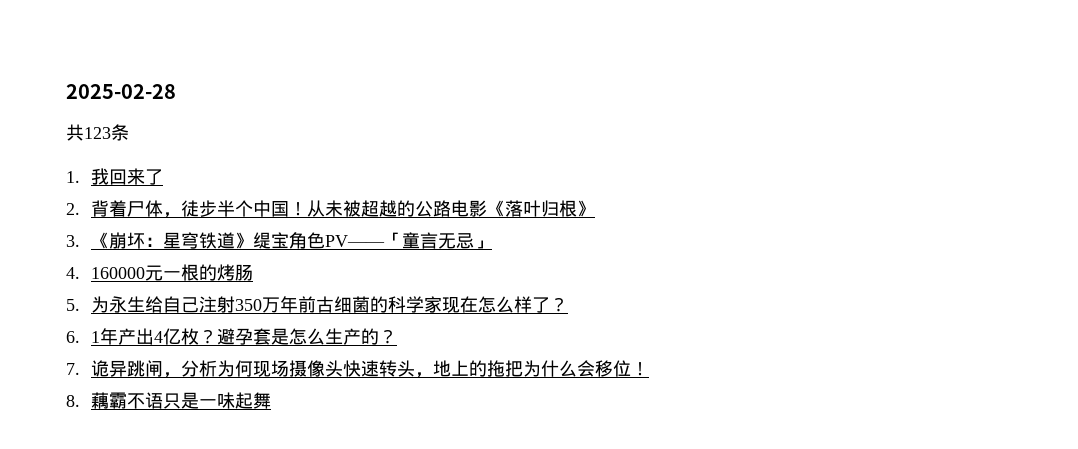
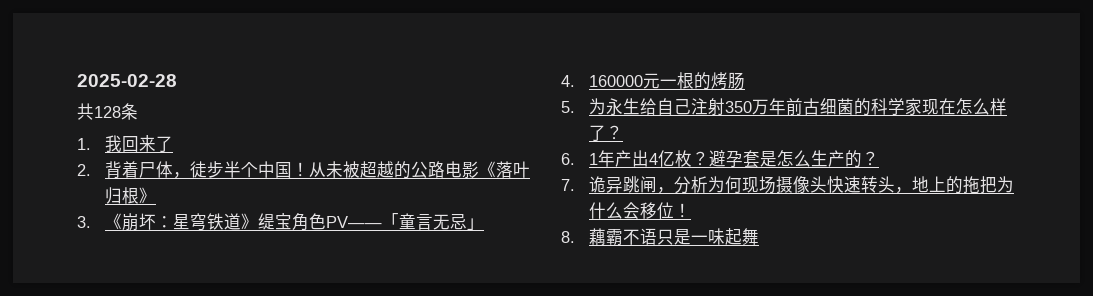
- 共123条
+ 共128条

